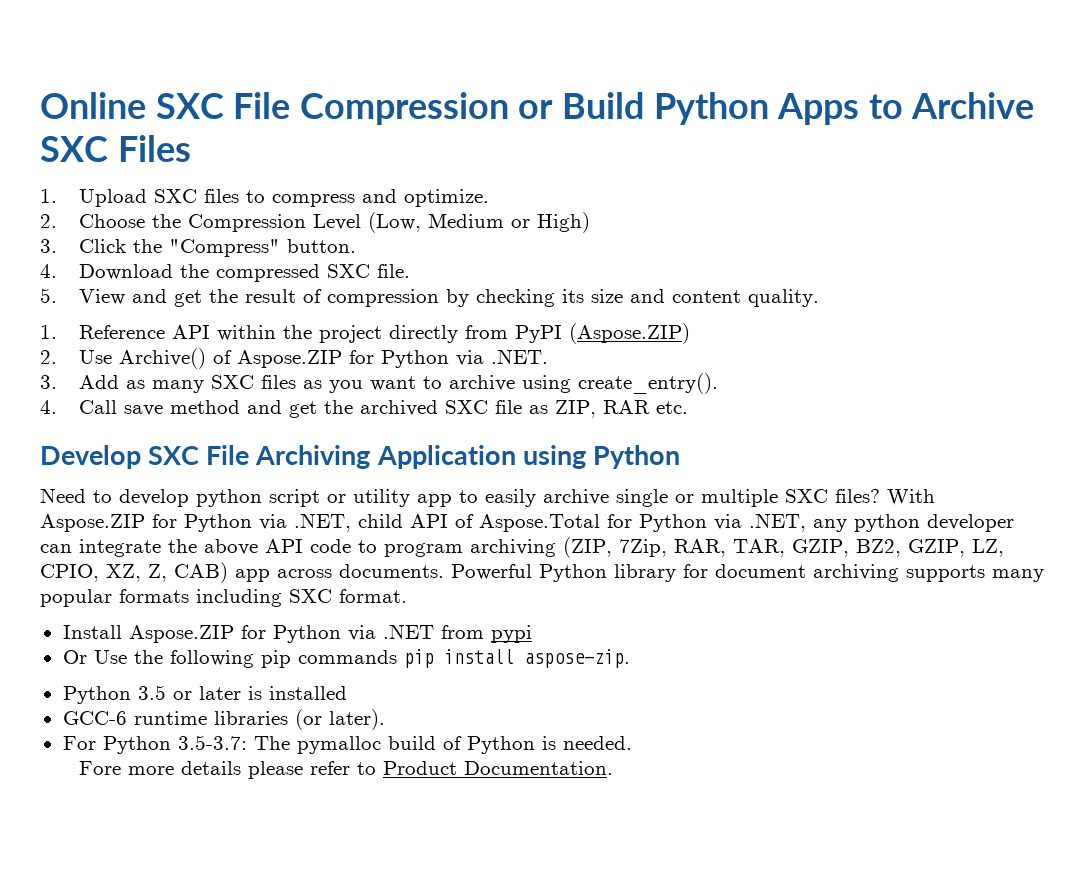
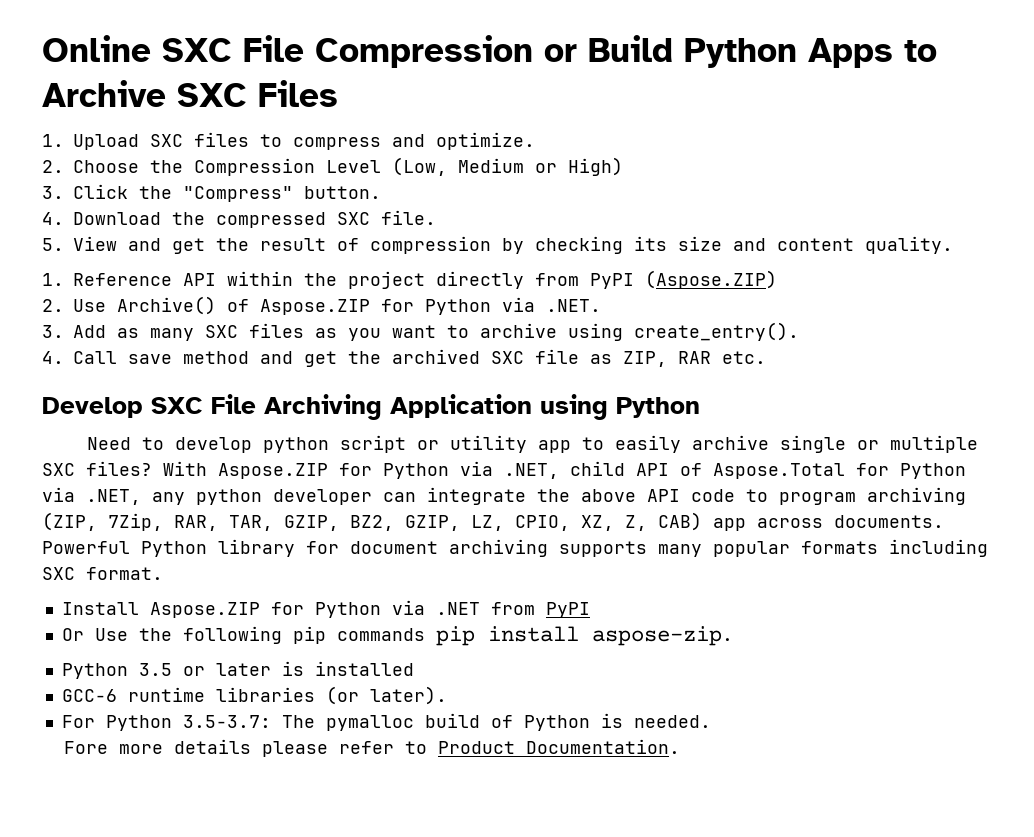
- Install Aspose.ZIP for Python via .NET from pypi
+ Install Aspose.ZIP for Python via .NET from PyPI

